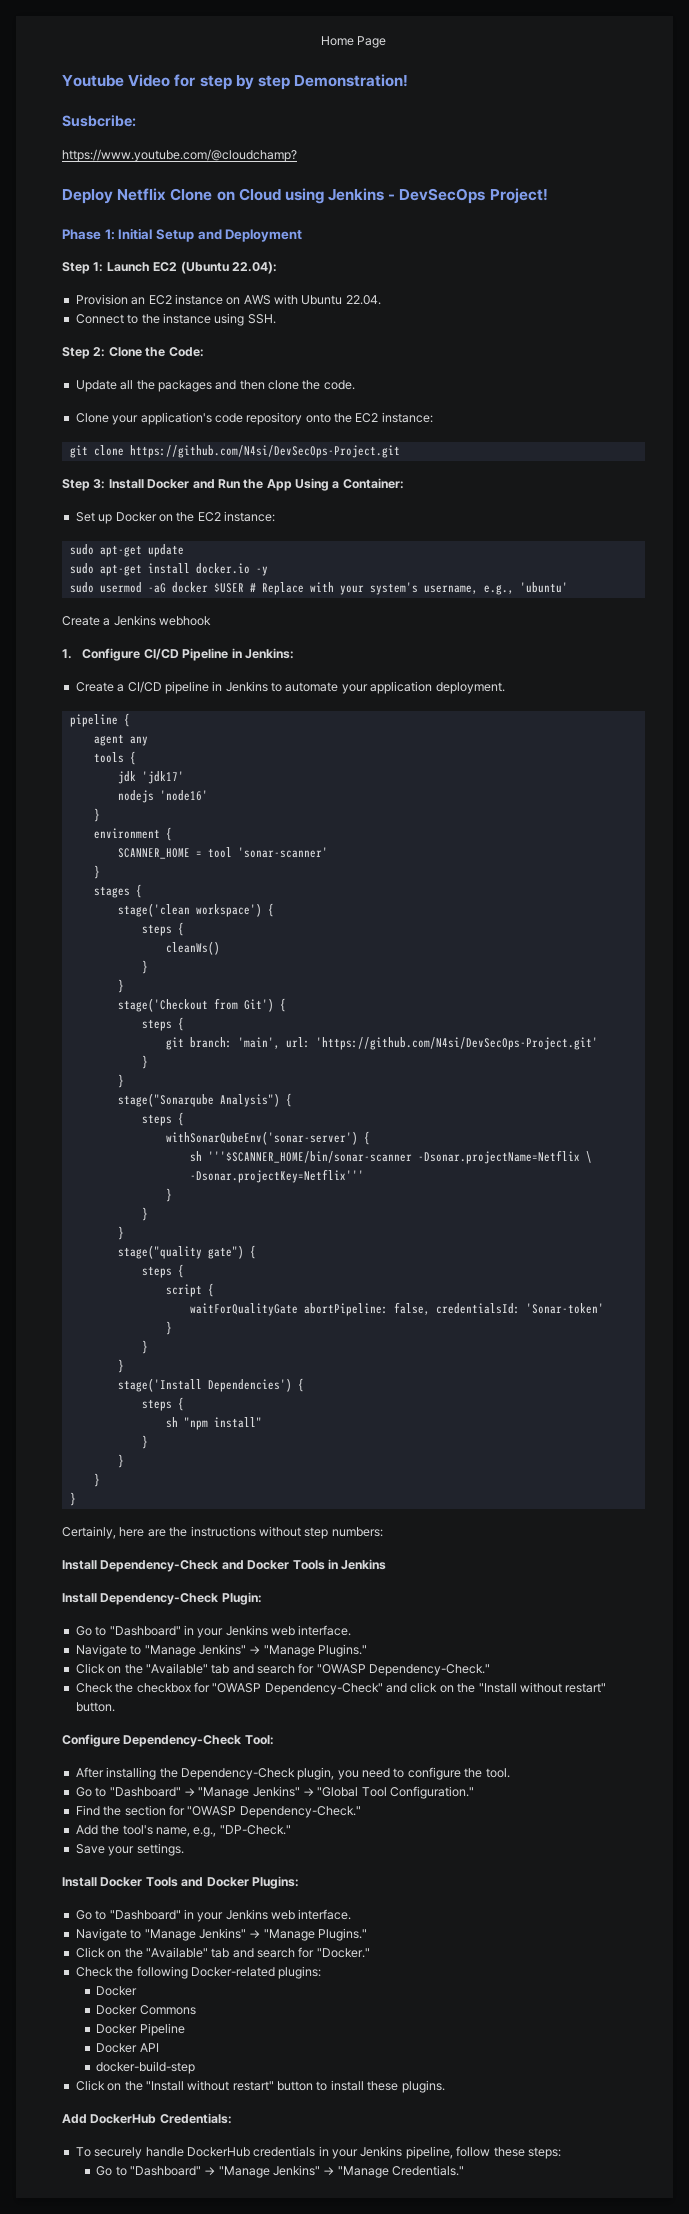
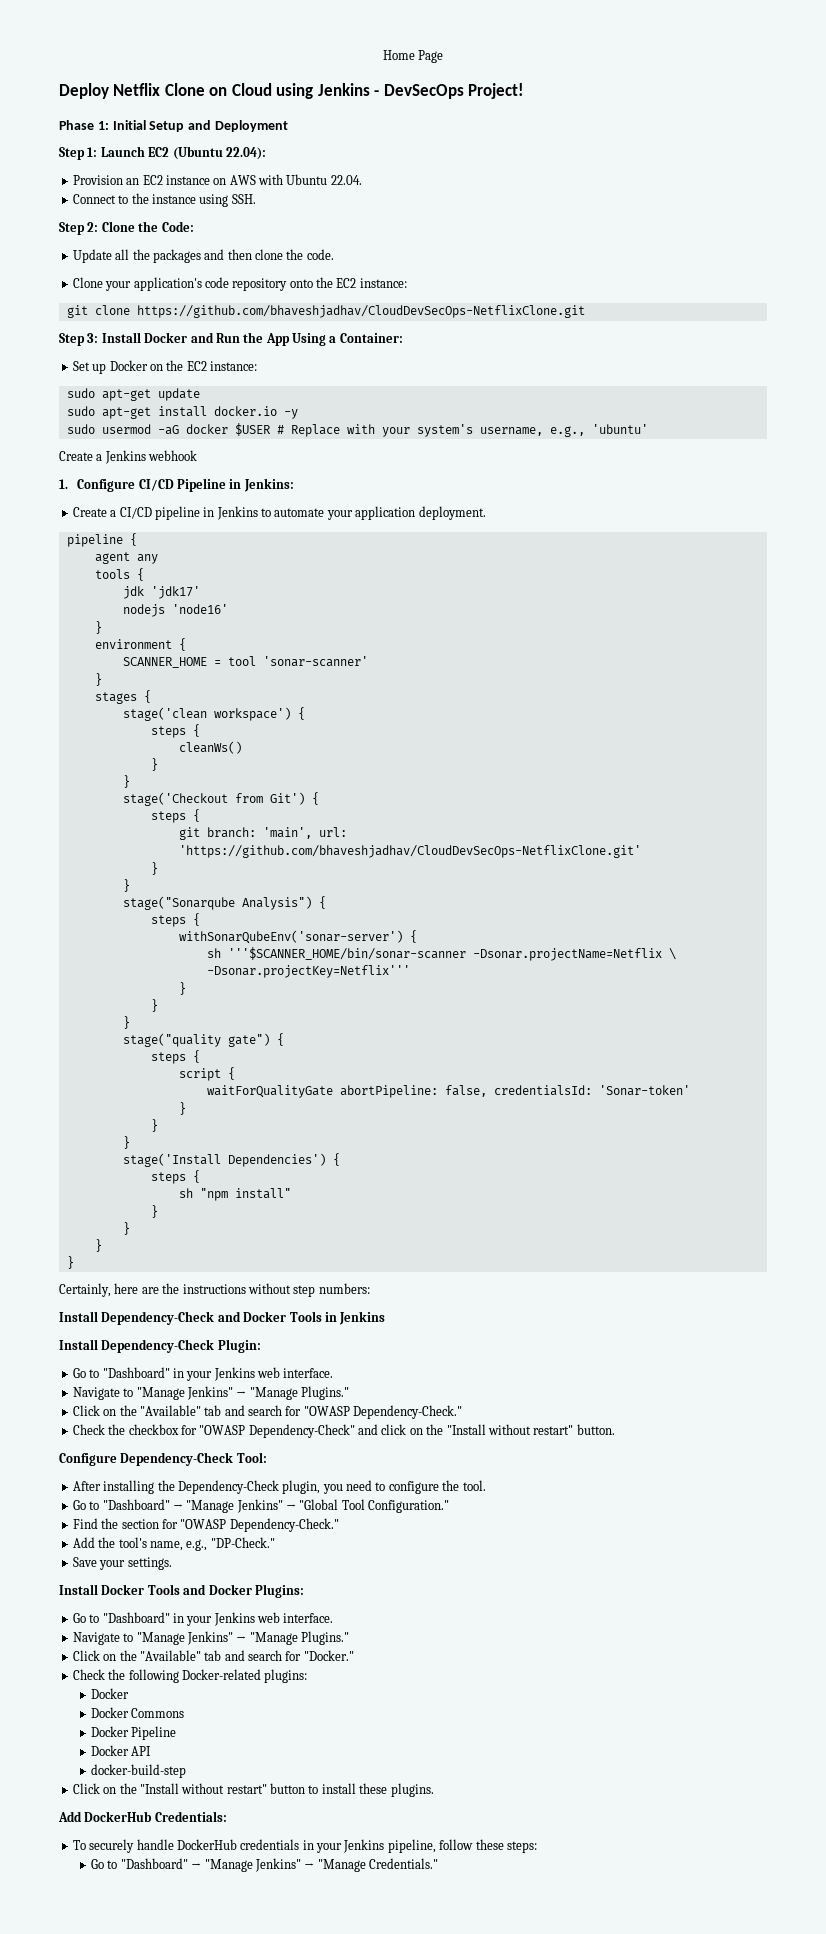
- Youtube Video for step by step Demonstration!
- Susbcribe:
- https://www.youtube.com/@cloudchamp?
- git clone https://github.com/N4si/DevSecOps-Project.git
+ git clone https://github.com/bhaveshjadhav/CloudDevSecOps-NetflixClone.git
- git branch: 'main', url: 'https://github.com/N4si/DevSecOps-Project.git'
+ git branch: 'main', url: 'https://github.com/bhaveshjadhav/CloudDevSecOps-NetflixClone.git'

